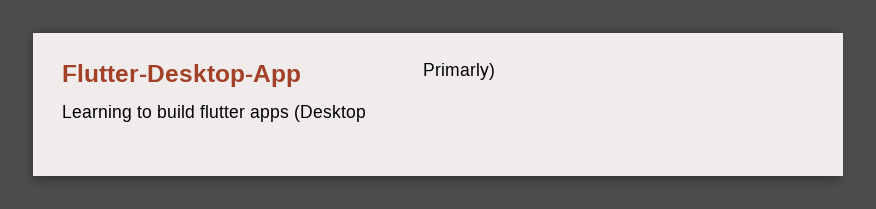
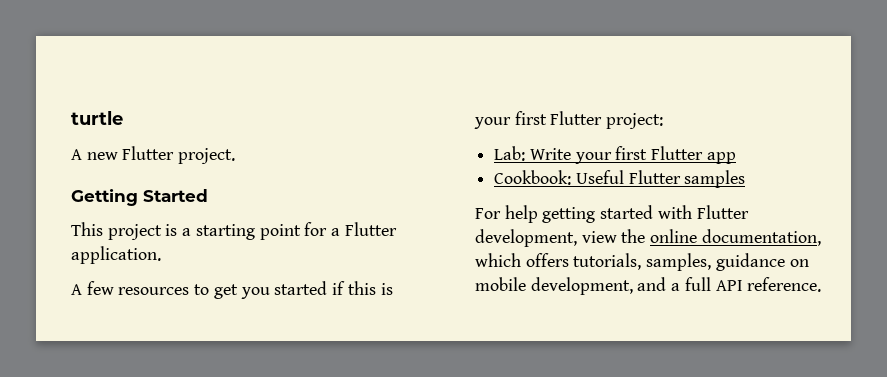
- Flutter-Desktop-App
- Learning to build flutter apps (Desktop Primarly)
+ turtle
+ A new Flutter project.
+ Getting Started
+ This project is a starting point for a Flutter application.
+ A few resources to get you started if this is your first Flutter project:
+ Lab: Write your first Flutter app
+ Cookbook: Useful Flutter samples
+ For help getting started with Flutter development, view the online documentation, which offers tutorials, samples, guidance on mobile development, and a full API reference.

